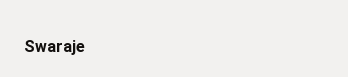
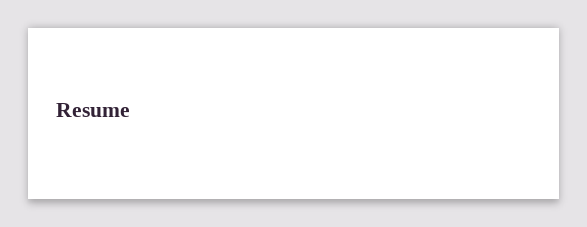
- Swaraje
+ Resume

